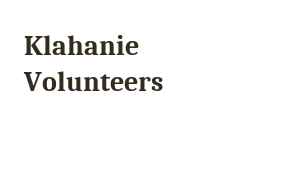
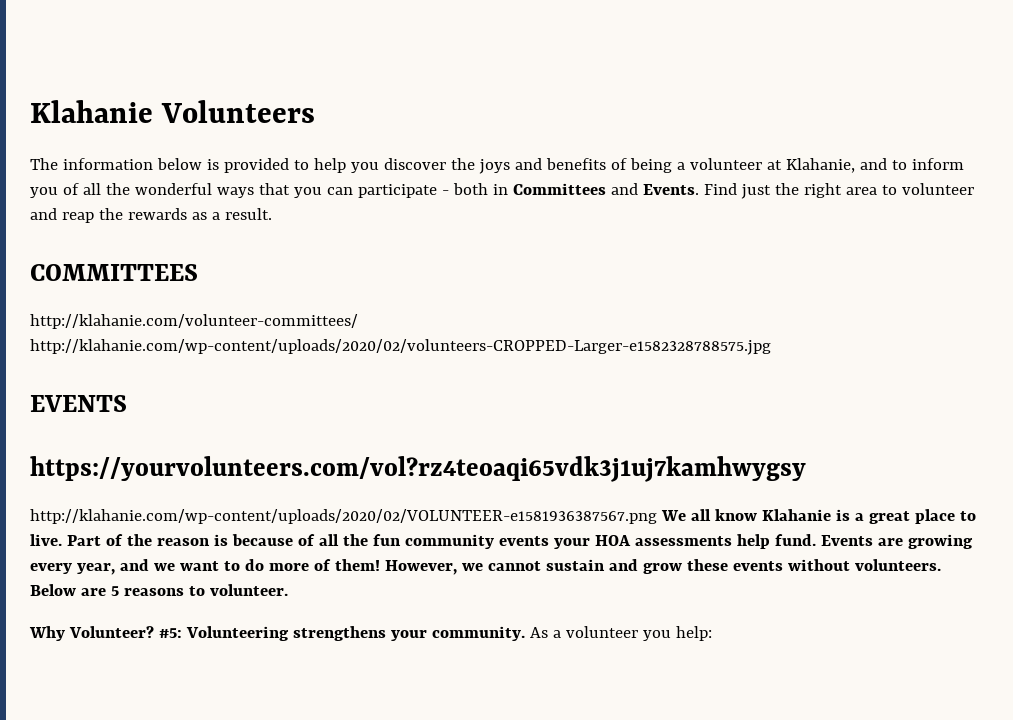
+ The information below is provided to help you discover the joys and benefits of being a volunteer at Klahanie, and to inform you of all the wonderful ways that you can participate - both in Committees and Events. Find just the right area to volunteer and reap the rewards as a result.
+ COMMITTEES
+ http://klahanie.com/volunteer-committees/ http://klahanie.com/wp-content/uploads/2020/02/volunteers-CROPPED-Larger-e1582328788575.jpg
+ EVENTS
+ https://yourvolunteers.com/vol?rz4teoaqi65vdk3j1uj7kamhwygsy
+ http://klahanie.com/wp-content/uploads/2020/02/VOLUNTEER-e1581936387567.png We all know Klahanie is a great place to live. Part of the reason is because of all the fun community events your HOA assessments help fund. Events are growing every year, and we want to do more of them! However, we cannot sustain and grow these events without volunteers. Below are 5 reasons to volunteer.
+ Why Volunteer? #5: Volunteering strengthens your community. As a volunteer you help:

